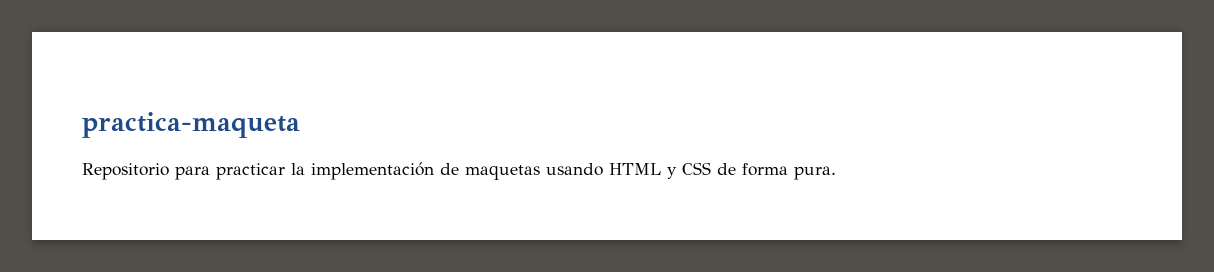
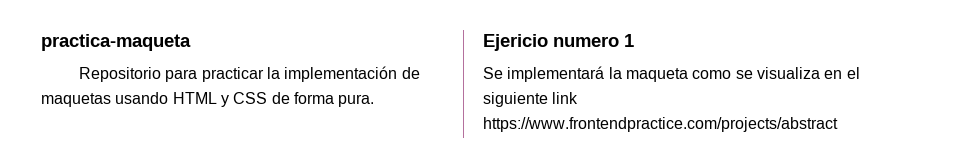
+ Ejericio numero 1
+ Se implementará la maqueta como se visualiza en el siguiente link https://www.frontendpractice.com/projects/abstract

